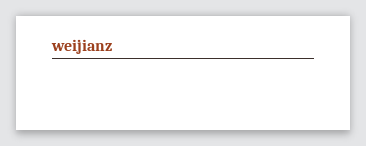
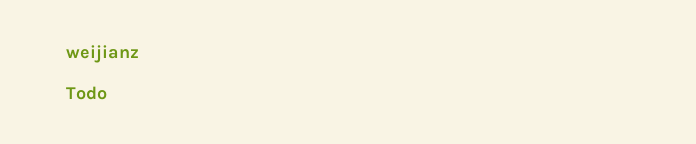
+ Todo

